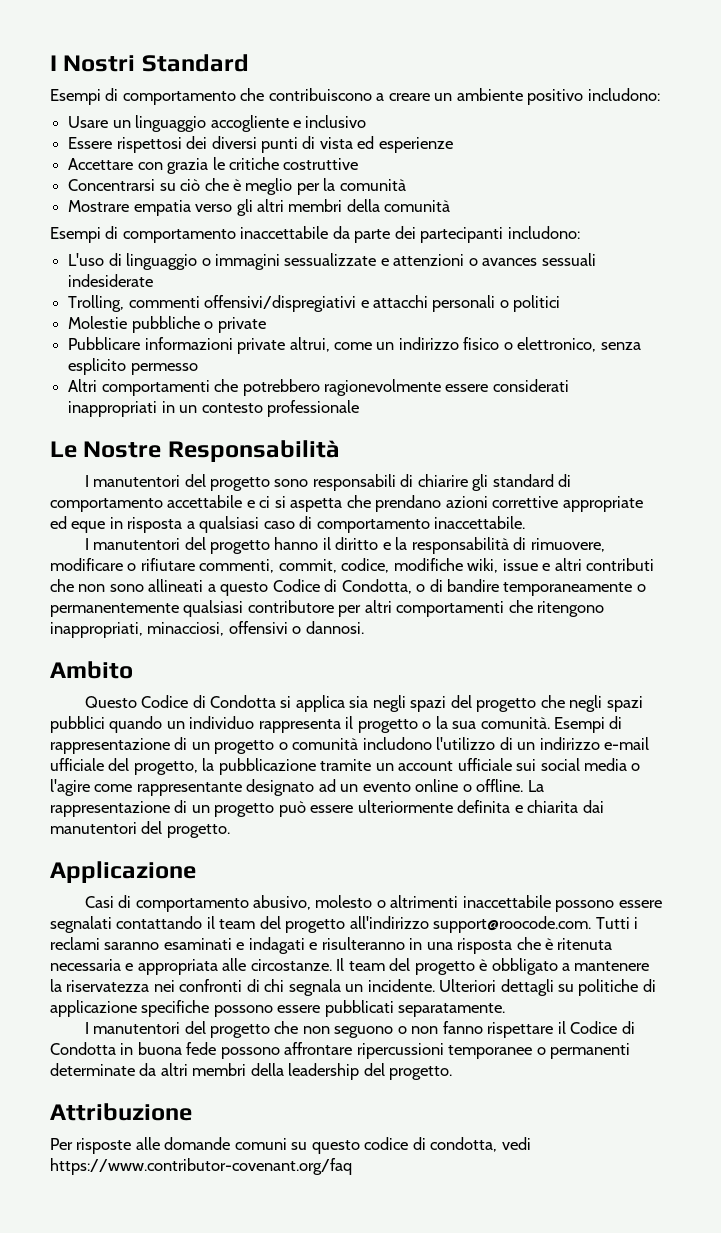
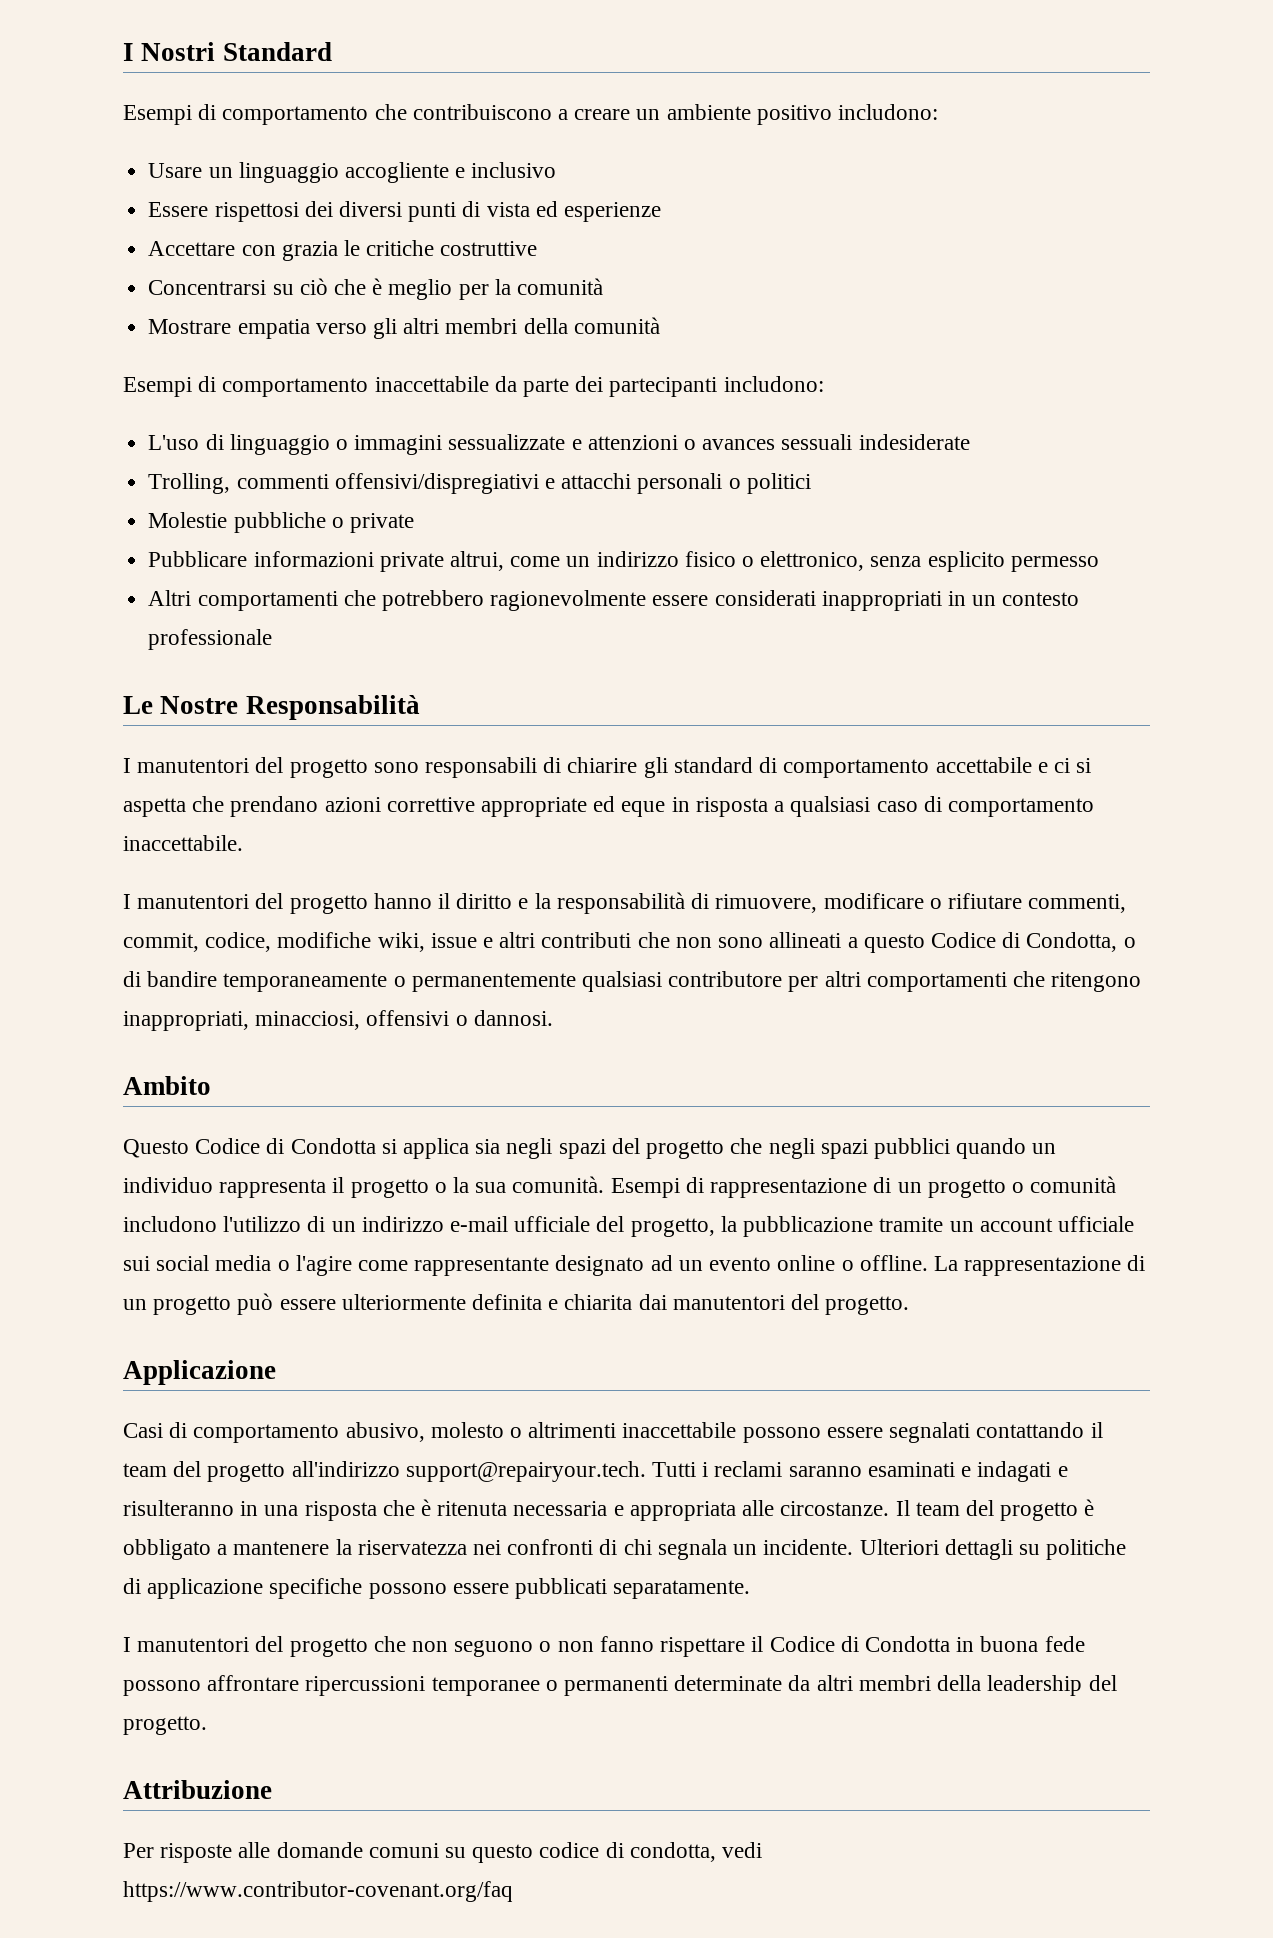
- Casi di comportamento abusivo, molesto o altrimenti inaccettabile possono essere segnalati contattando il team del progetto all'indirizzo support@roocode.com. Tutti i reclami saranno esaminati e indagati e risulteranno in una risposta che è ritenuta necessaria e appropriata alle circostanze.
+ Casi di comportamento abusivo, molesto o altrimenti inaccettabile possono essere segnalati contattando il team del progetto all'indirizzo support@repairyour.tech. Tutti i reclami saranno esaminati e indagati e risulteranno in una risposta che è ritenuta necessaria e appropriata alle circostanze.

